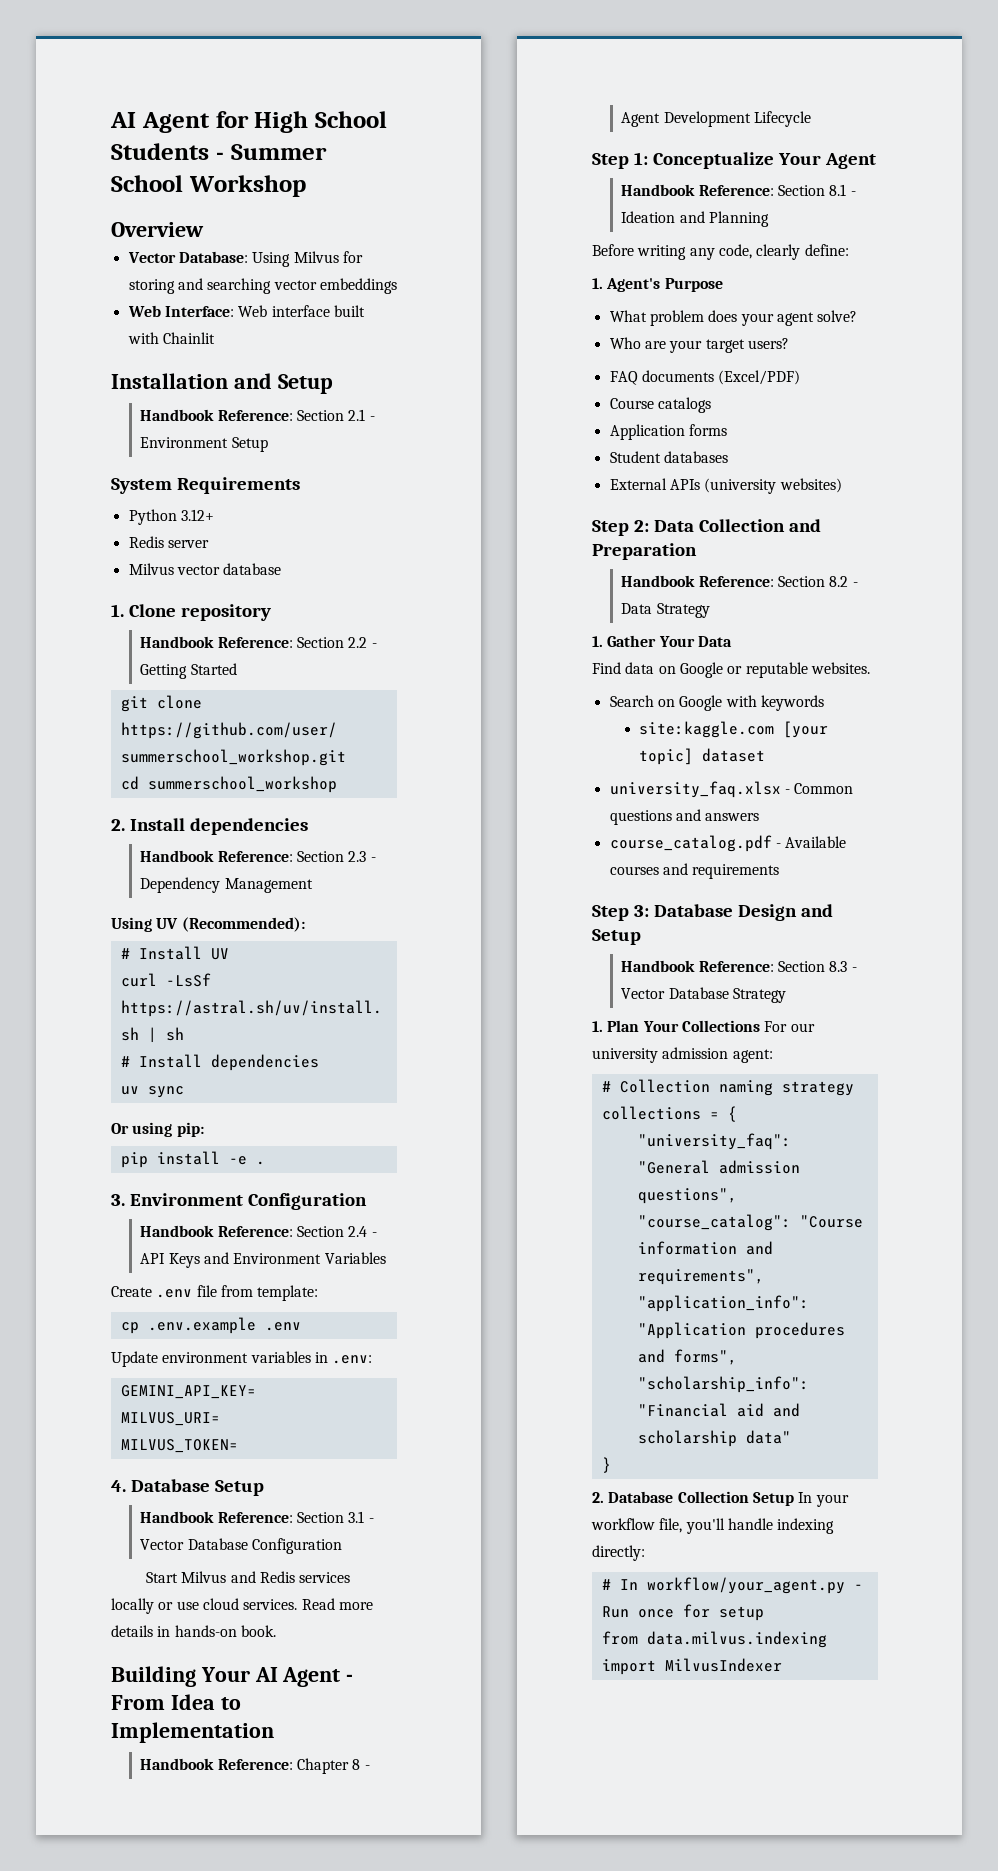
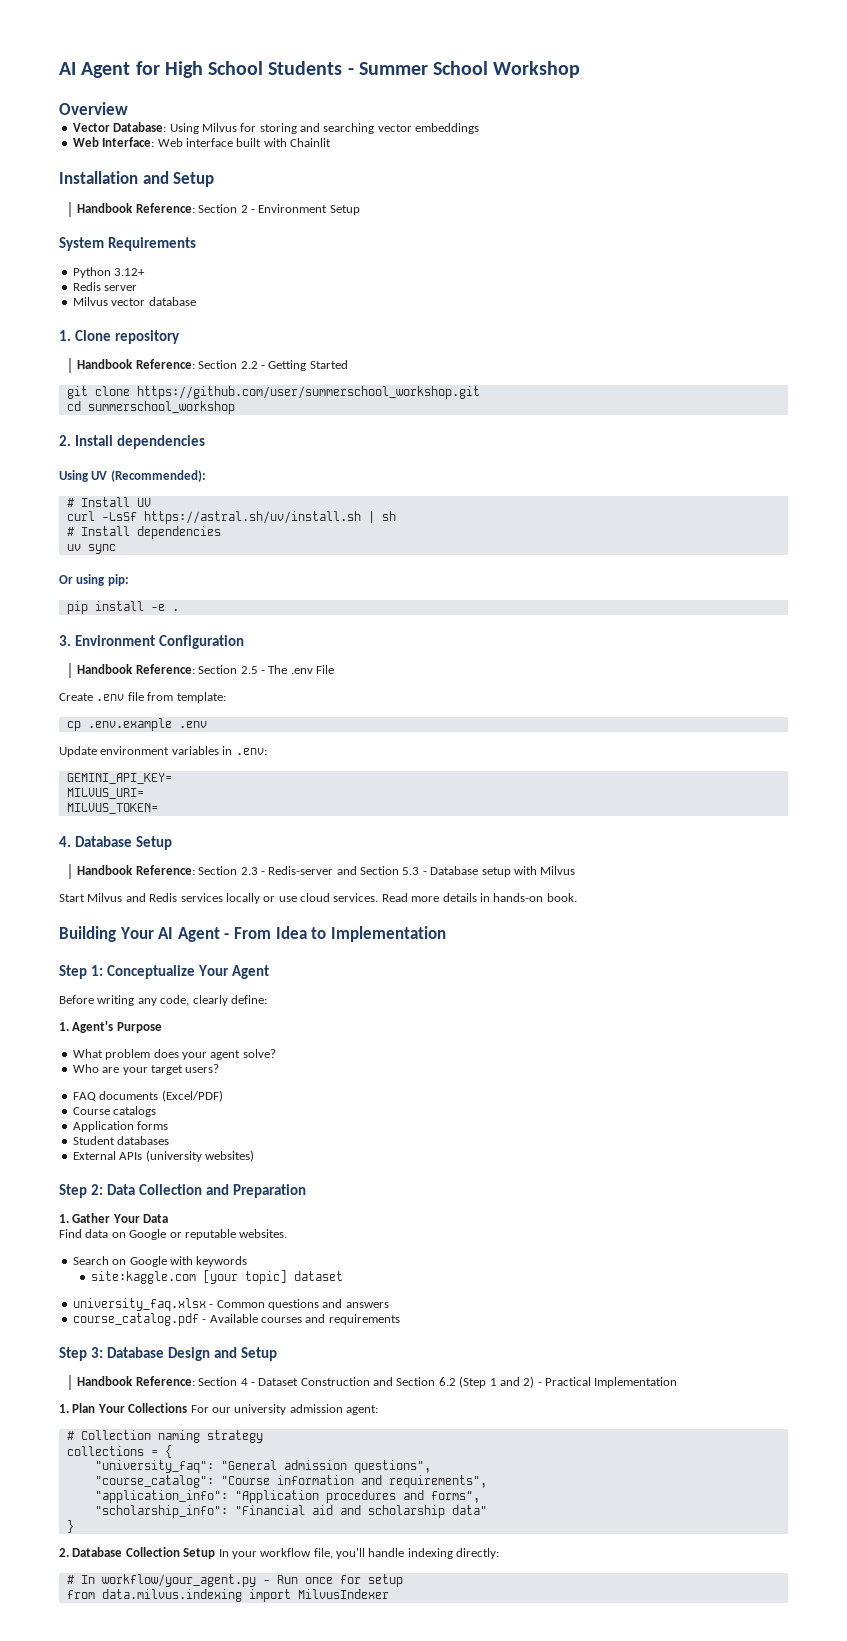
- Handbook Reference: Section 2.1 - Environment Setup
+ Handbook Reference: Section 2 - Environment Setup
- Handbook Reference: Section 2.3 - Dependency Management
- Handbook Reference: Section 2.4 - API Keys and Environment Variables
+ Handbook Reference: Section 2.5 - The .env File
- Handbook Reference: Section 3.1 - Vector Database Configuration
+ Handbook Reference: Section 2.3 - Redis-server and Section 5.3 - Database setup with Milvus
- Handbook Reference: Chapter 8 - Agent Development Lifecycle
- Handbook Reference: Section 8.1 - Ideation and Planning
- Handbook Reference: Section 8.2 - Data Strategy
- Handbook Reference: Section 8.3 - Vector Database Strategy
+ Handbook Reference: Section 4 - Dataset Construction and Section 6.2 (Step 1 and 2) - Practical Implementation

